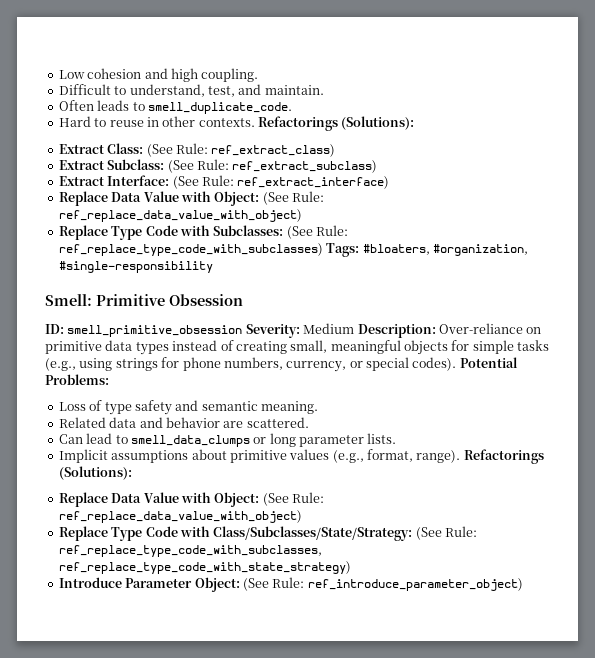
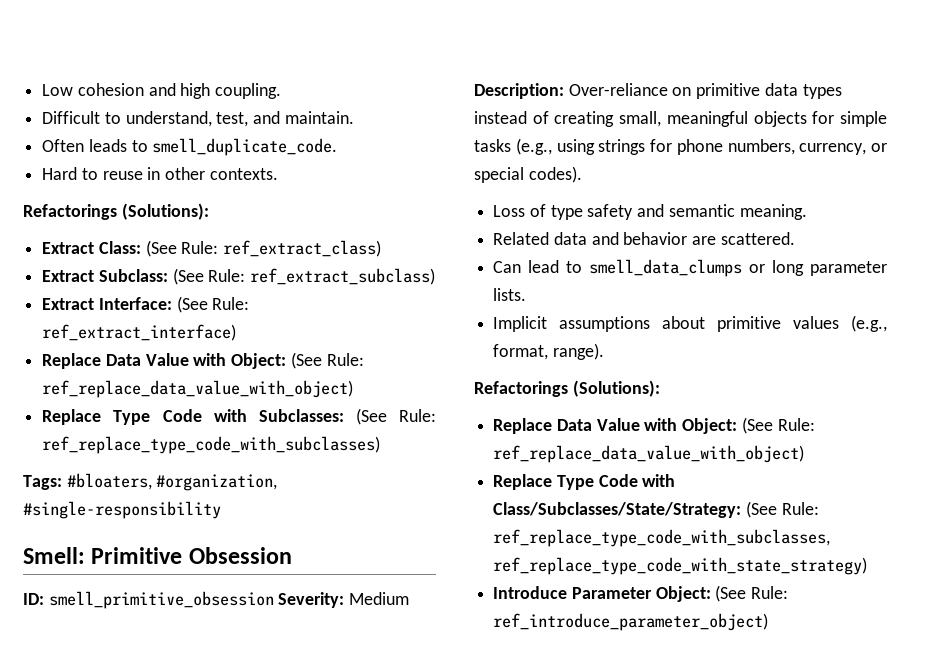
- Hard to reuse in other contexts. Refactorings (Solutions):
+ Hard to reuse in other contexts.
+ Refactorings (Solutions):
- Replace Type Code with Subclasses: (See Rule: ref_replace_type_code_with_subclasses) Tags: #bloaters, #organization, #single-responsibility
+ Replace Type Code with Subclasses: (See Rule: ref_replace_type_code_with_subclasses)
+ Tags: #bloaters, #organization, #single-responsibility
- Potential Problems:
- Implicit assumptions about primitive values (e.g., format, range). Refactorings (Solutions):
+ Implicit assumptions about primitive values (e.g., format, range).
+ Refactorings (Solutions):

